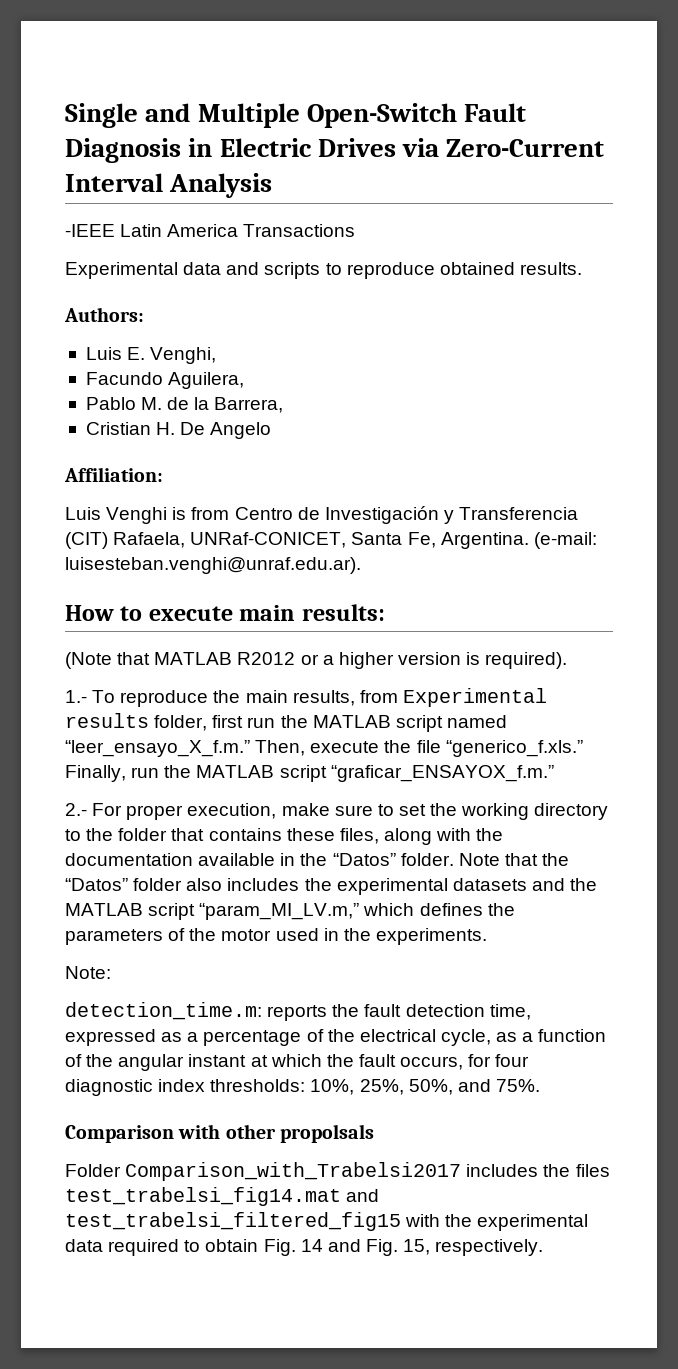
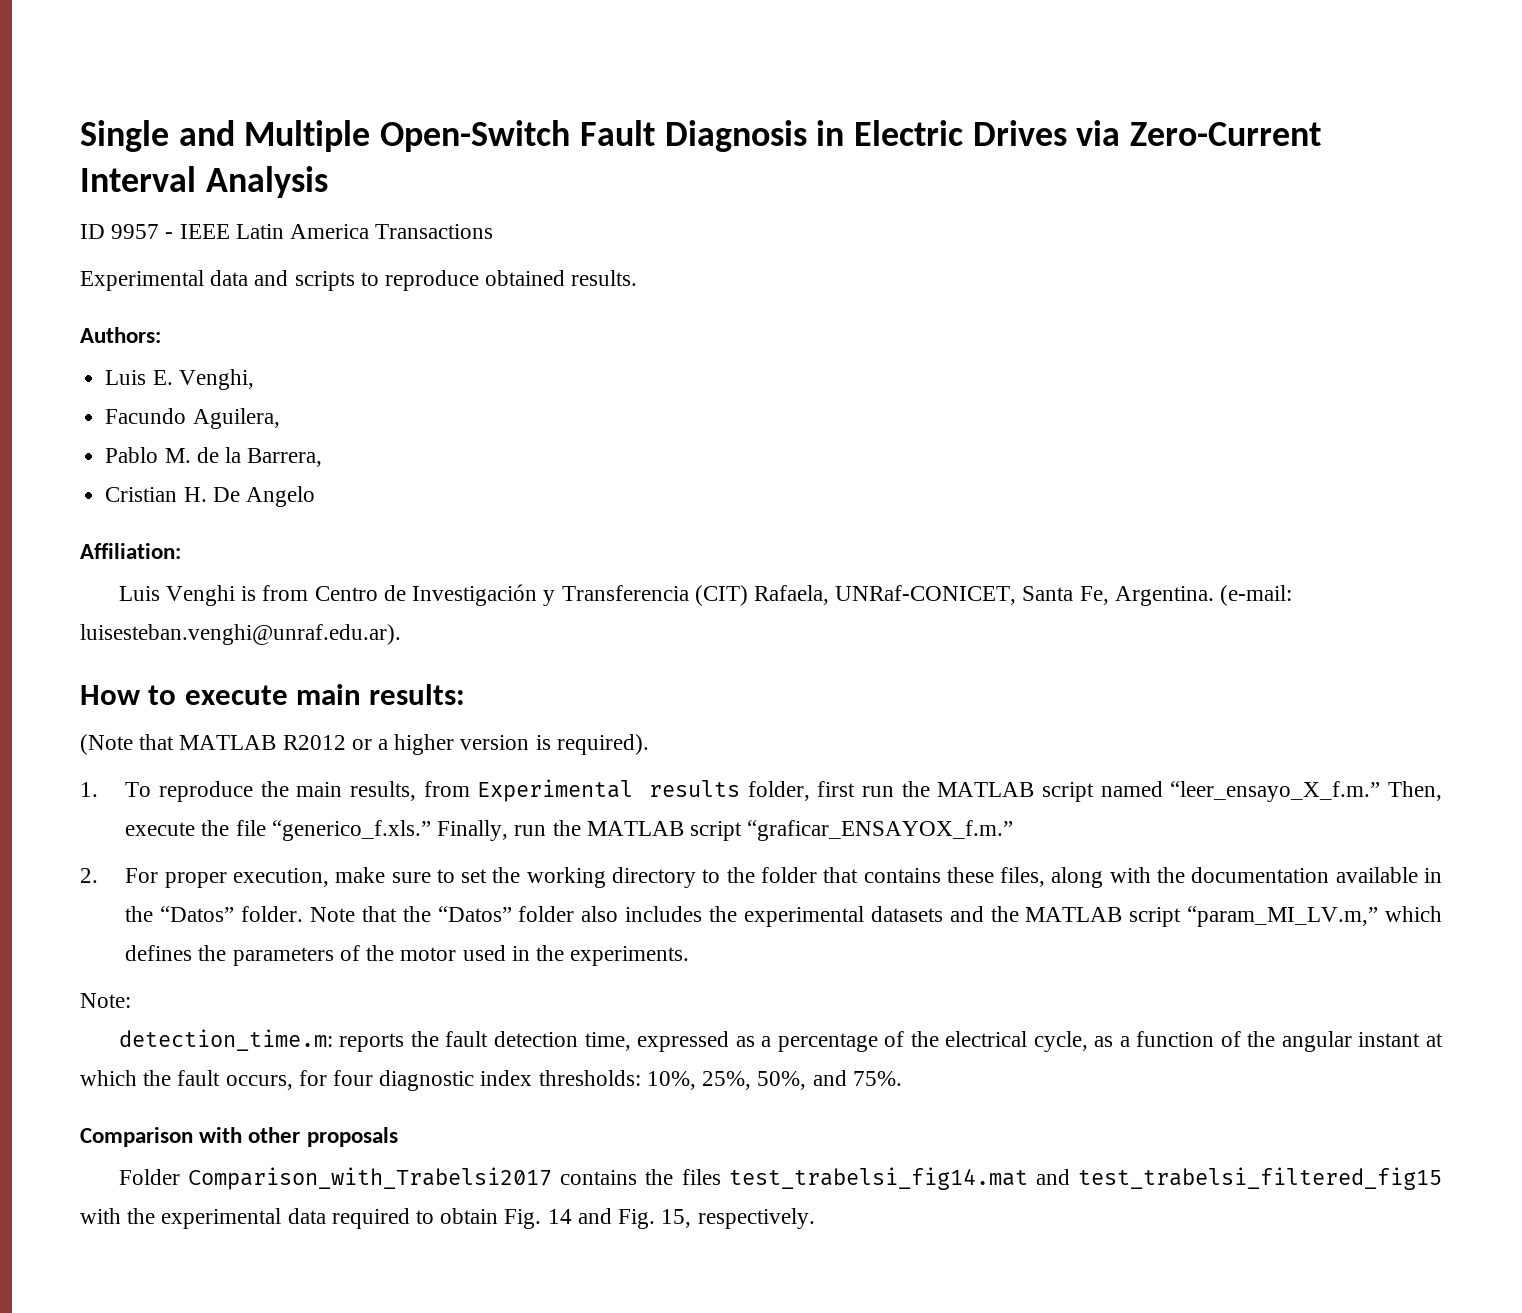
- -IEEE Latin America Transactions
+ ID 9957 - IEEE Latin America Transactions
- 1.- To reproduce the main results, from Experimental results folder, first run the MATLAB script named “leer_ensayo_X_f.m.” Then, execute the file “generico_f.xls.” Finally, run the MATLAB script “graficar_ENSAYOX_f.m.”
+ 1. To reproduce the main results, from Experimental results folder, first run the MATLAB script named “leer_ensayo_X_f.m.” Then, execute the file “generico_f.xls.” Finally, run the MATLAB script “graficar_ENSAYOX_f.m.”
- 2.- For proper execution, make sure to set the working directory to the folder that contains these files, along with the documentation available in the “Datos” folder.
+ 2. For proper execution, make sure to set the working directory to the folder that contains these files, along with the documentation available in the “Datos” folder.
- Comparison with other propolsals
+ Comparison with other proposals
- Folder Comparison_with_Trabelsi2017 includes the files test_trabelsi_fig14.mat and test_trabelsi_filtered_fig15 with the experimental data required to obtain Fig. 14 and Fig. 15, respectively.
+ Folder Comparison_with_Trabelsi2017 contains the files test_trabelsi_fig14.mat and test_trabelsi_filtered_fig15 with the experimental data required to obtain Fig. 14 and Fig. 15, respectively.

